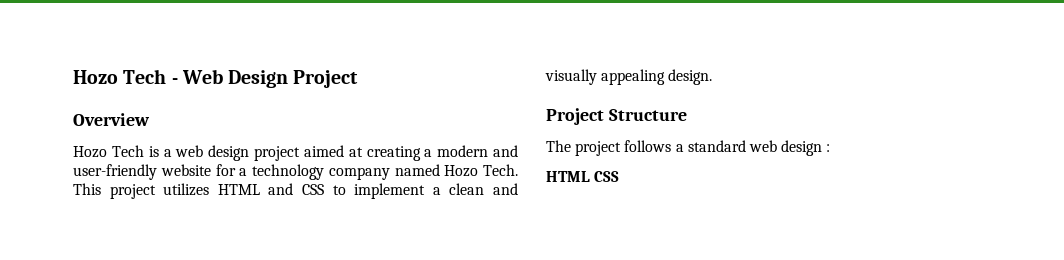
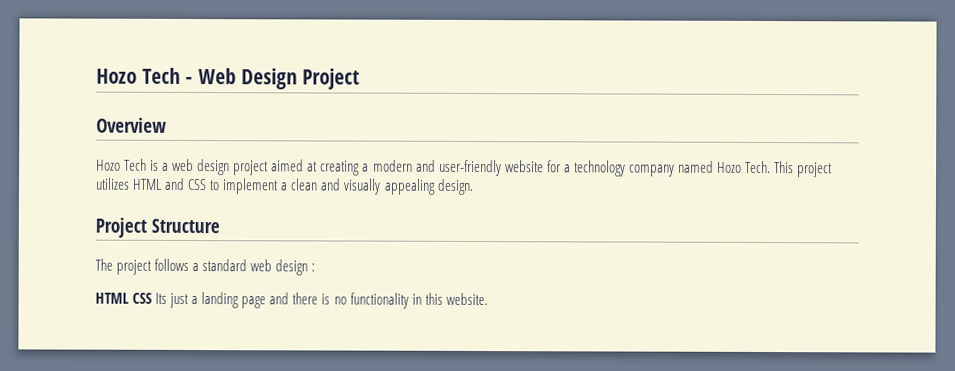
- HTML CSS
+ HTML CSS Its just a landing page and there is no functionality in this website.

